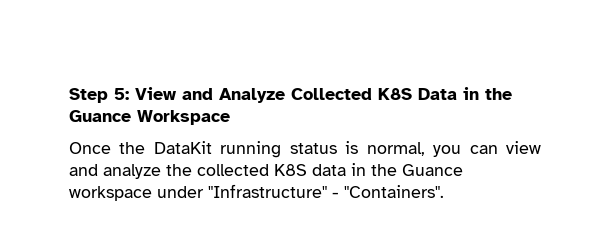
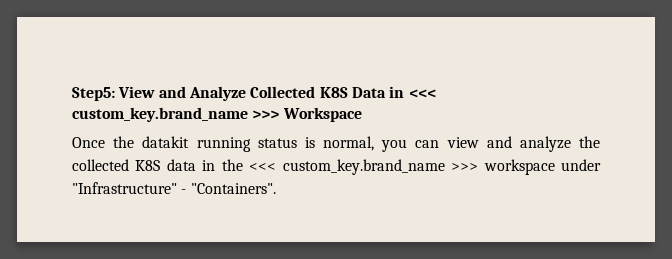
- Step 5: View and Analyze Collected K8S Data in the Guance Workspace
+ Step5: View and Analyze Collected K8S Data in <<< custom_key.brand_name >>> Workspace
- Once the DataKit running status is normal, you can view and analyze the collected K8S data in the Guance workspace under "Infrastructure" - "Containers".
+ Once the datakit running status is normal, you can view and analyze the collected K8S data in the <<< custom_key.brand_name >>> workspace under "Infrastructure" - "Containers".

